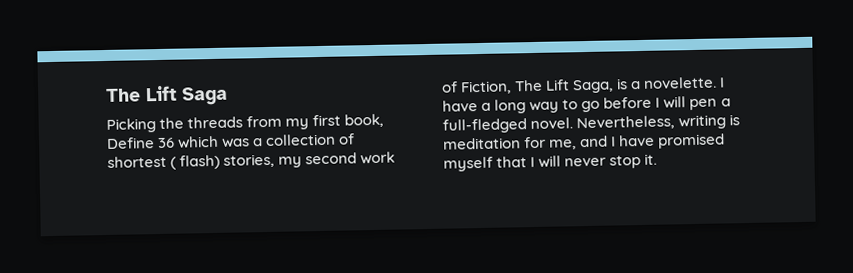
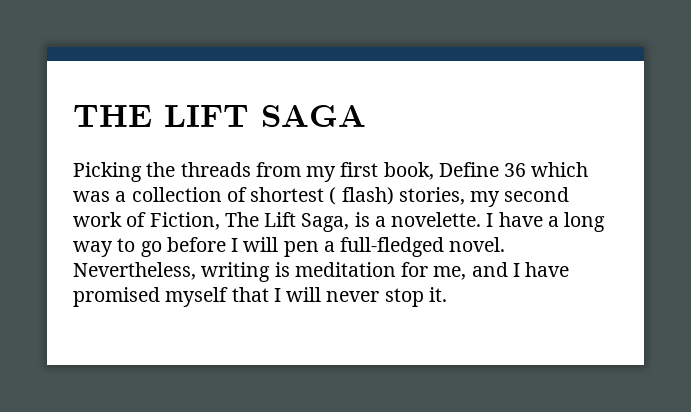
- The Lift Saga
+ THE LIFT SAGA

